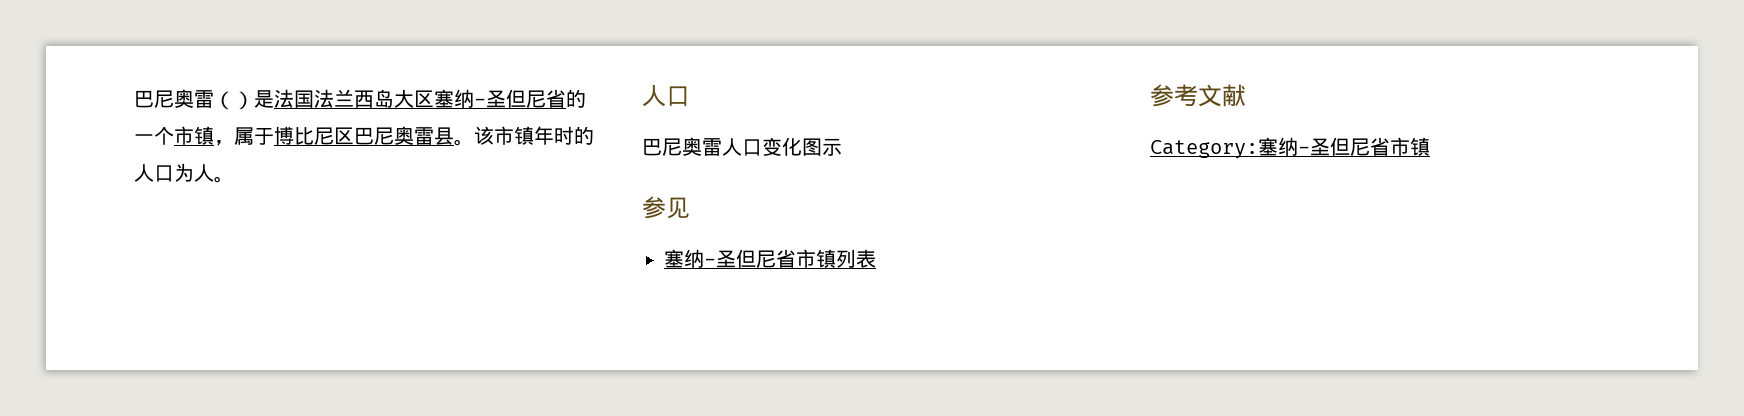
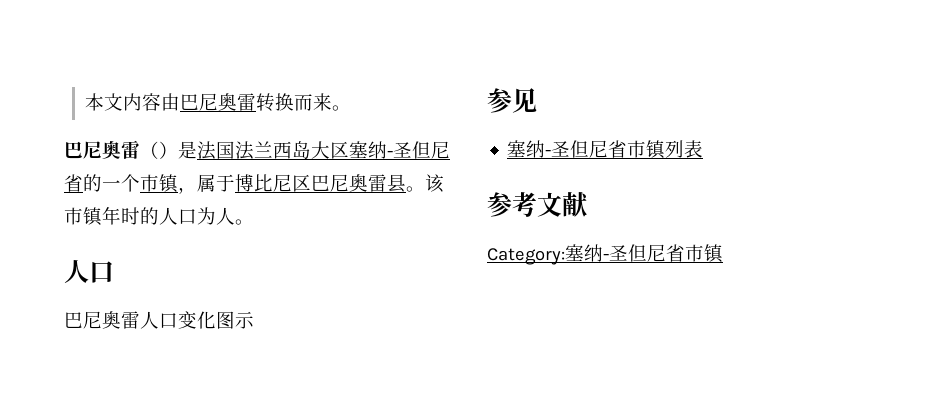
+ 本文内容由巴尼奥雷转换而来。

